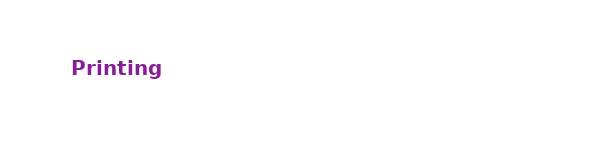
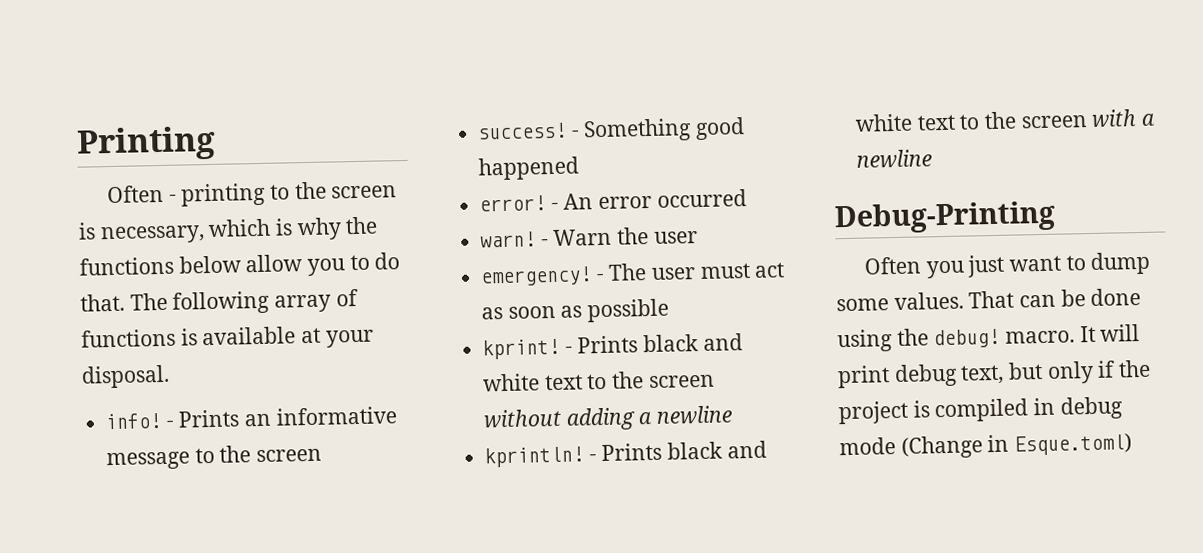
+ Often - printing to the screen is necessary, which is why the functions below allow you to do that. The following array of functions is available at your disposal.
+ info! - Prints an informative message to the screen
+ success! - Something good happened
+ error! - An error occurred
+ warn! - Warn the user
+ emergency! - The user must act as soon as possible
+ kprint! - Prints black and white text to the screen without adding a newline
+ kprintln! - Prints black and white text to the screen with a newline
+ Debug-Printing
+ Often you just want to dump some values. That can be done using the debug! macro. It will print debug text, but only if the project is compiled in debug mode (Change in Esque.toml)

